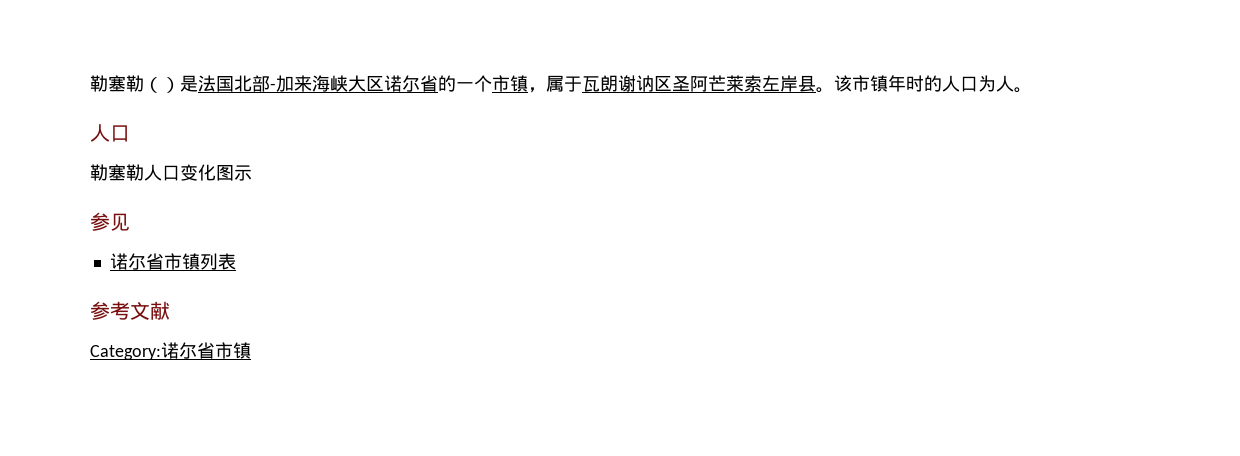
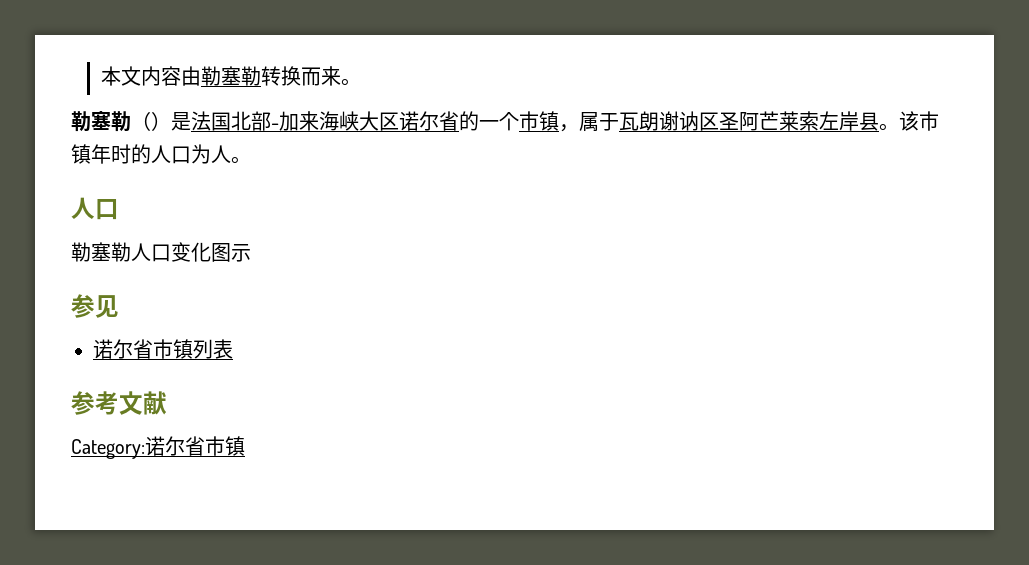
+ 本文内容由勒塞勒转换而来。

